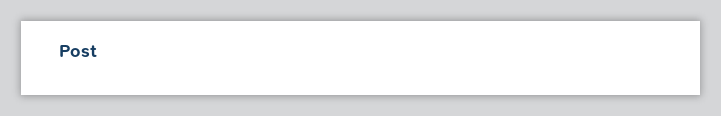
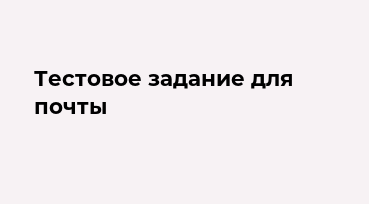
- Post
+ Тестовое задание для почты

